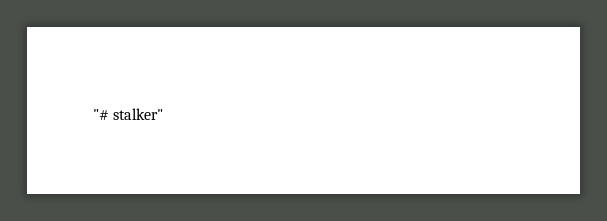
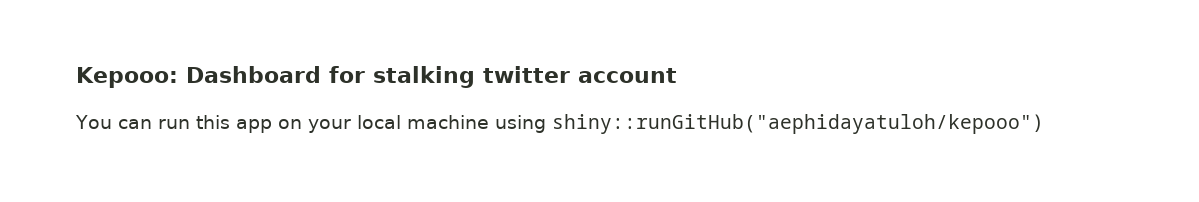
- "# stalker"
+ Kepooo: Dashboard for stalking twitter account
+ You can run this app on your local machine using shiny::runGitHub("aephidayatuloh/kepooo")

